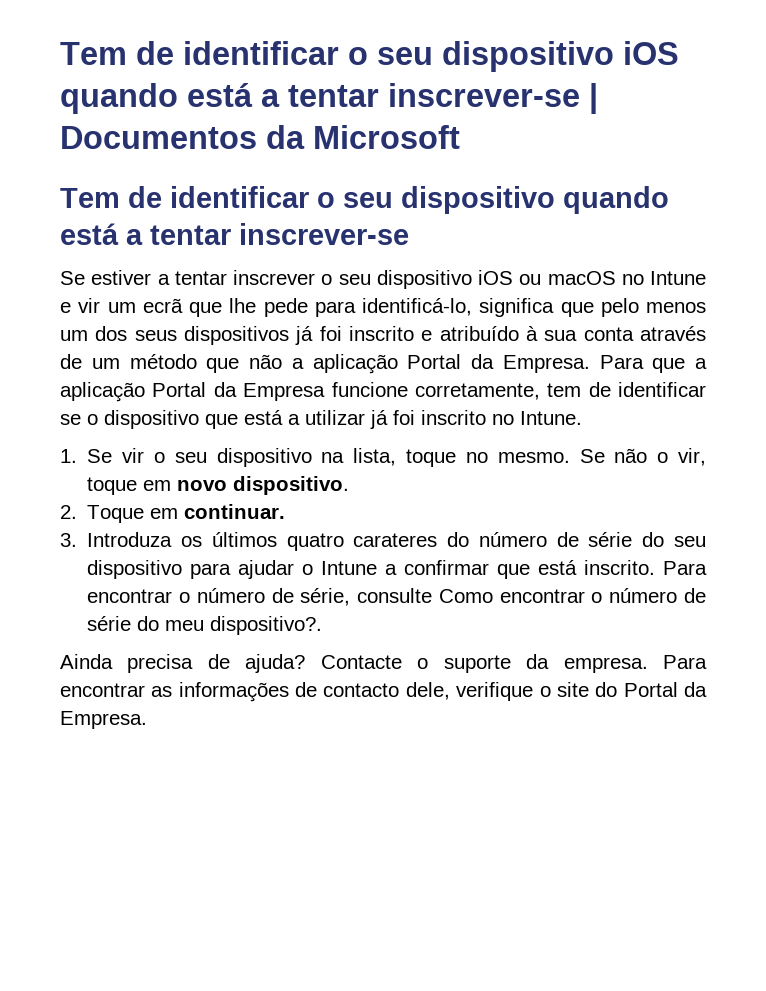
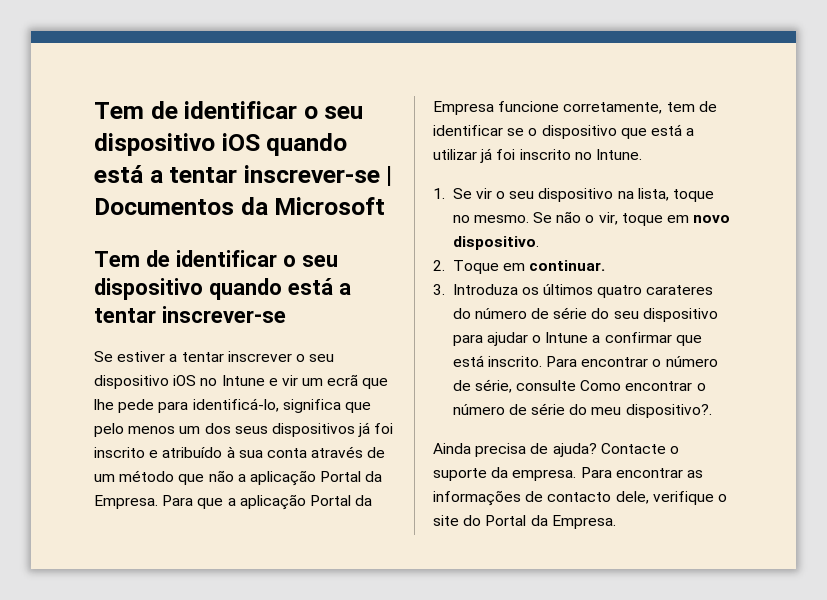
- Se estiver a tentar inscrever o seu dispositivo iOS ou macOS no Intune e vir um ecrã que lhe pede para identificá-lo, significa que pelo menos um dos seus dispositivos já foi inscrito e atribuído à sua conta através de um método que não a aplicação Portal da Empresa.
+ Se estiver a tentar inscrever o seu dispositivo iOS no Intune e vir um ecrã que lhe pede para identificá-lo, significa que pelo menos um dos seus dispositivos já foi inscrito e atribuído à sua conta através de um método que não a aplicação Portal da Empresa.

